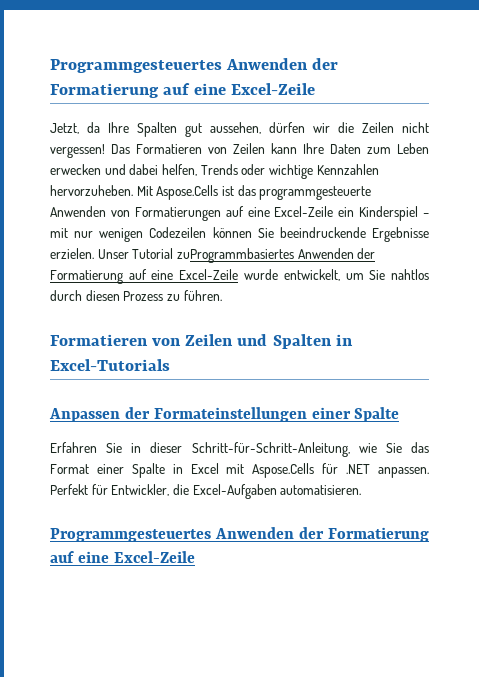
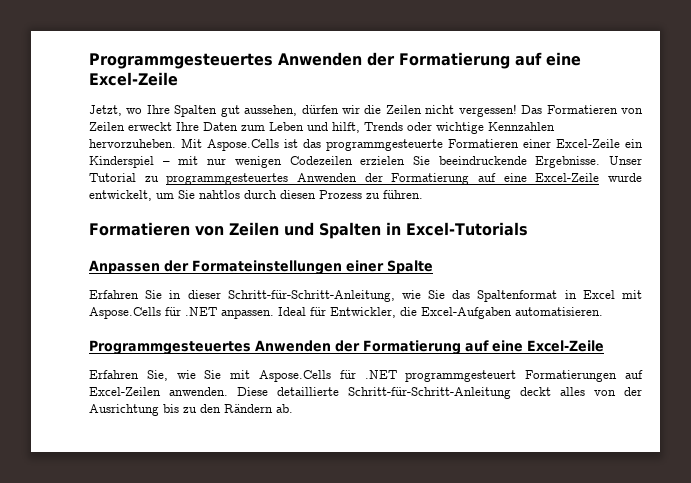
- Jetzt, da Ihre Spalten gut aussehen, dürfen wir die Zeilen nicht vergessen!
+ Jetzt, wo Ihre Spalten gut aussehen, dürfen wir die Zeilen nicht vergessen!
- Das Formatieren von Zeilen kann Ihre Daten zum Leben erwecken und dabei helfen, Trends oder wichtige Kennzahlen hervorzuheben.
+ Das Formatieren von Zeilen erweckt Ihre Daten zum Leben und hilft, Trends oder wichtige Kennzahlen hervorzuheben.
- Mit Aspose.Cells ist das programmgesteuerte Anwenden von Formatierungen auf eine Excel-Zeile ein Kinderspiel – mit nur wenigen Codezeilen können Sie beeindruckende Ergebnisse erzielen. Unser Tutorial zuProgrammbasiertes Anwenden der Formatierung auf eine Excel-Zeile wurde entwickelt, um Sie nahtlos durch diesen Prozess zu führen.
+ Mit Aspose.Cells ist das programmgesteuerte Formatieren einer Excel-Zeile ein Kinderspiel – mit nur wenigen Codezeilen erzielen Sie beeindruckende Ergebnisse. Unser Tutorial zu programmgesteuertes Anwenden der Formatierung auf eine Excel-Zeile wurde entwickelt, um Sie nahtlos durch diesen Prozess zu führen.
- Erfahren Sie in dieser Schritt-für-Schritt-Anleitung, wie Sie das Format einer Spalte in Excel mit Aspose.Cells für .NET anpassen.
+ Erfahren Sie in dieser Schritt-für-Schritt-Anleitung, wie Sie das Spaltenformat in Excel mit Aspose.Cells für .NET anpassen.
- Perfekt für Entwickler, die Excel-Aufgaben automatisieren.
+ Ideal für Entwickler, die Excel-Aufgaben automatisieren.
+ Erfahren Sie, wie Sie mit Aspose.Cells für .NET programmgesteuert Formatierungen auf Excel-Zeilen anwenden. Diese detaillierte Schritt-für-Schritt-Anleitung deckt alles von der Ausrichtung bis zu den Rändern ab.

